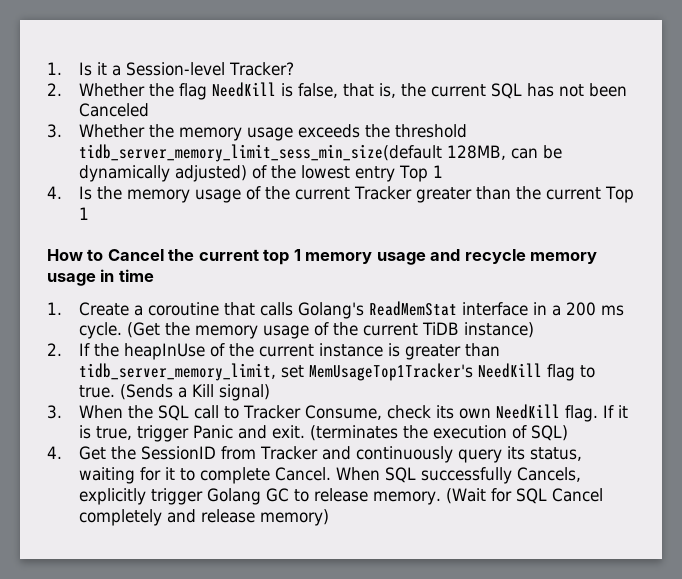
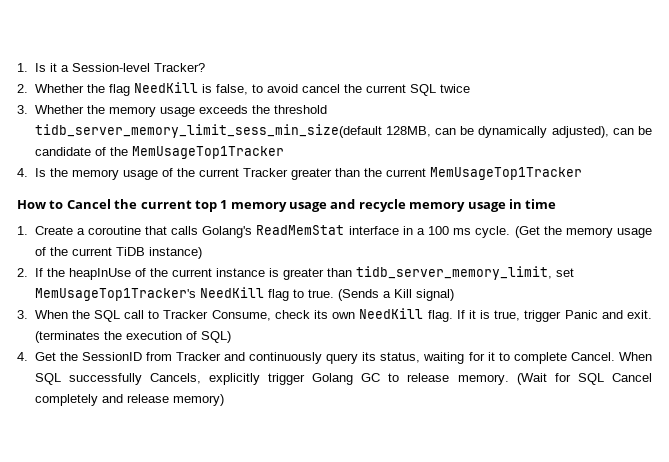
- 2. Whether the flag NeedKill is false, that is, the current SQL has not been Canceled
+ 2. Whether the flag NeedKill is false, to avoid cancel the current SQL twice
- 3. Whether the memory usage exceeds the threshold tidb_server_memory_limit_sess_min_size(default 128MB, can be dynamically adjusted) of the lowest entry Top 1
+ 3. Whether the memory usage exceeds the threshold tidb_server_memory_limit_sess_min_size(default 128MB, can be dynamically adjusted), can be candidate of the MemUsageTop1Tracker
- 4. Is the memory usage of the current Tracker greater than the current Top 1
+ 4. Is the memory usage of the current Tracker greater than the current MemUsageTop1Tracker
- 1. Create a coroutine that calls Golang's ReadMemStat interface in a 200 ms cycle.
+ 1. Create a coroutine that calls Golang's ReadMemStat interface in a 100 ms cycle.

